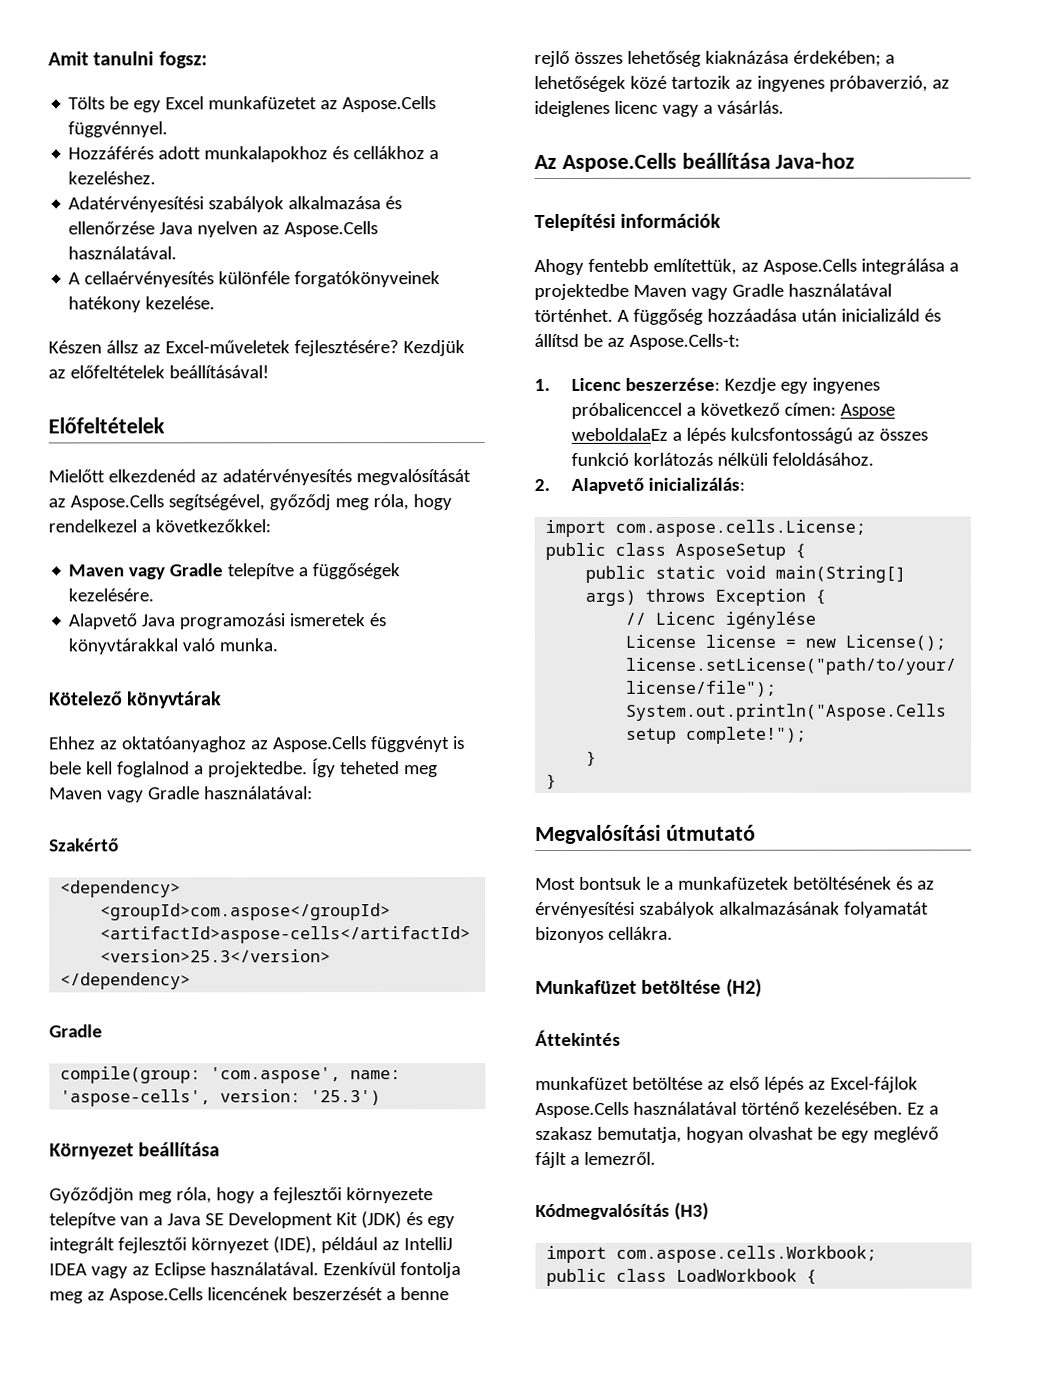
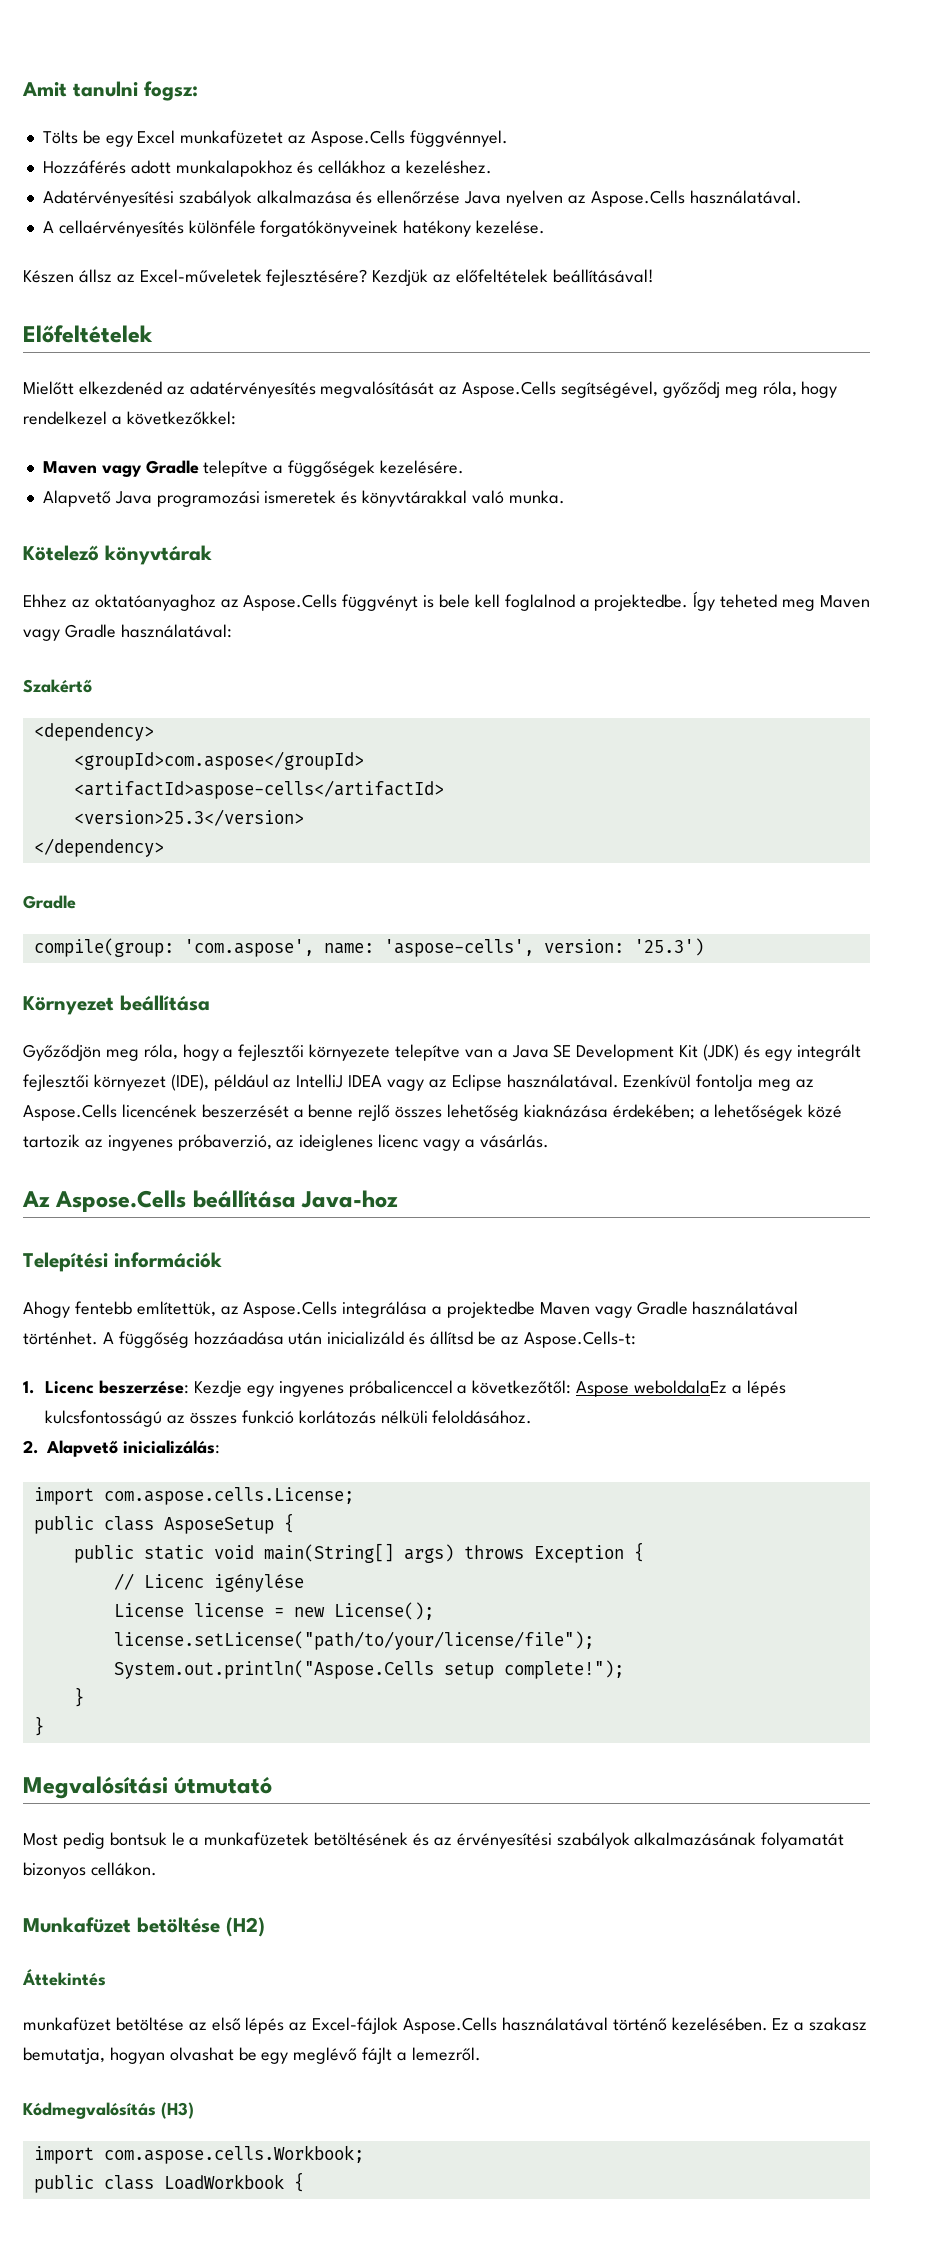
- 1. Licenc beszerzése: Kezdje egy ingyenes próbalicenccel a következő címen: Aspose weboldalaEz a lépés kulcsfontosságú az összes funkció korlátozás nélküli feloldásához.
+ 1. Licenc beszerzése: Kezdje egy ingyenes próbalicenccel a következőtől: Aspose weboldalaEz a lépés kulcsfontosságú az összes funkció korlátozás nélküli feloldásához.
- Most bontsuk le a munkafüzetek betöltésének és az érvényesítési szabályok alkalmazásának folyamatát bizonyos cellákra.
+ Most pedig bontsuk le a munkafüzetek betöltésének és az érvényesítési szabályok alkalmazásának folyamatát bizonyos cellákon.

